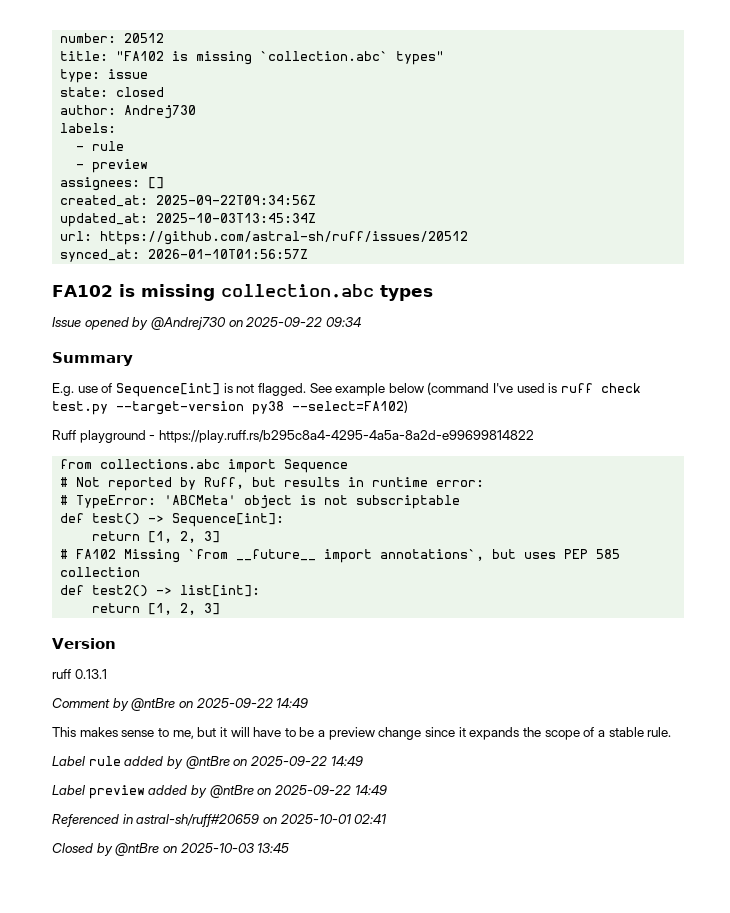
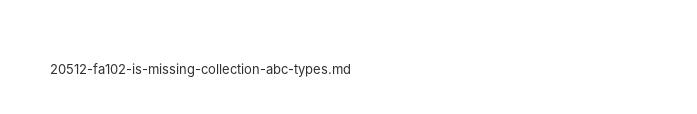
- number: 20512
- title: "FA102 is missing `collection.abc` types"
- type: issue
- state: closed
- author: Andrej730
- labels:
- - rule
- - preview
- assignees: []
- created_at: 2025-09-22T09:34:56Z
- updated_at: 2025-10-03T13:45:34Z
- url: https://github.com/astral-sh/ruff/issues/20512
- synced_at: 2026-01-10T01:56:57Z
- FA102 is missing collection.abc types
- Issue opened by @Andrej730 on 2025-09-22 09:34
- Summary
- E.g. use of Sequence[int] is not flagged. See example below (command I've used is ruff check test.py --target-version py38 --select=FA102)
- Ruff playground - https://play.ruff.rs/b295c8a4-4295-4a5a-8a2d-e99699814822
- from collections.abc import Sequence
- # Not reported by Ruff, but results in runtime error:
- # TypeError: 'ABCMeta' object is not subscriptable
- def test() -> Sequence[int]:
- return [1, 2, 3]
- # FA102 Missing `from __future__ import annotations`, but uses PEP 585 collection
- def test2() -> list[int]:
- return [1, 2, 3]
- Version
- ruff 0.13.1
- Comment by @ntBre on 2025-09-22 14:49
- This makes sense to me, but it will have to be a preview change since it expands the scope of a stable rule.
- Label rule added by @ntBre on 2025-09-22 14:49
- Label preview added by @ntBre on 2025-09-22 14:49
- Referenced in astral-sh/ruff#20659 on 2025-10-01 02:41
- Closed by @ntBre on 2025-10-03 13:45
+ 20512-fa102-is-missing-collection-abc-types.md

